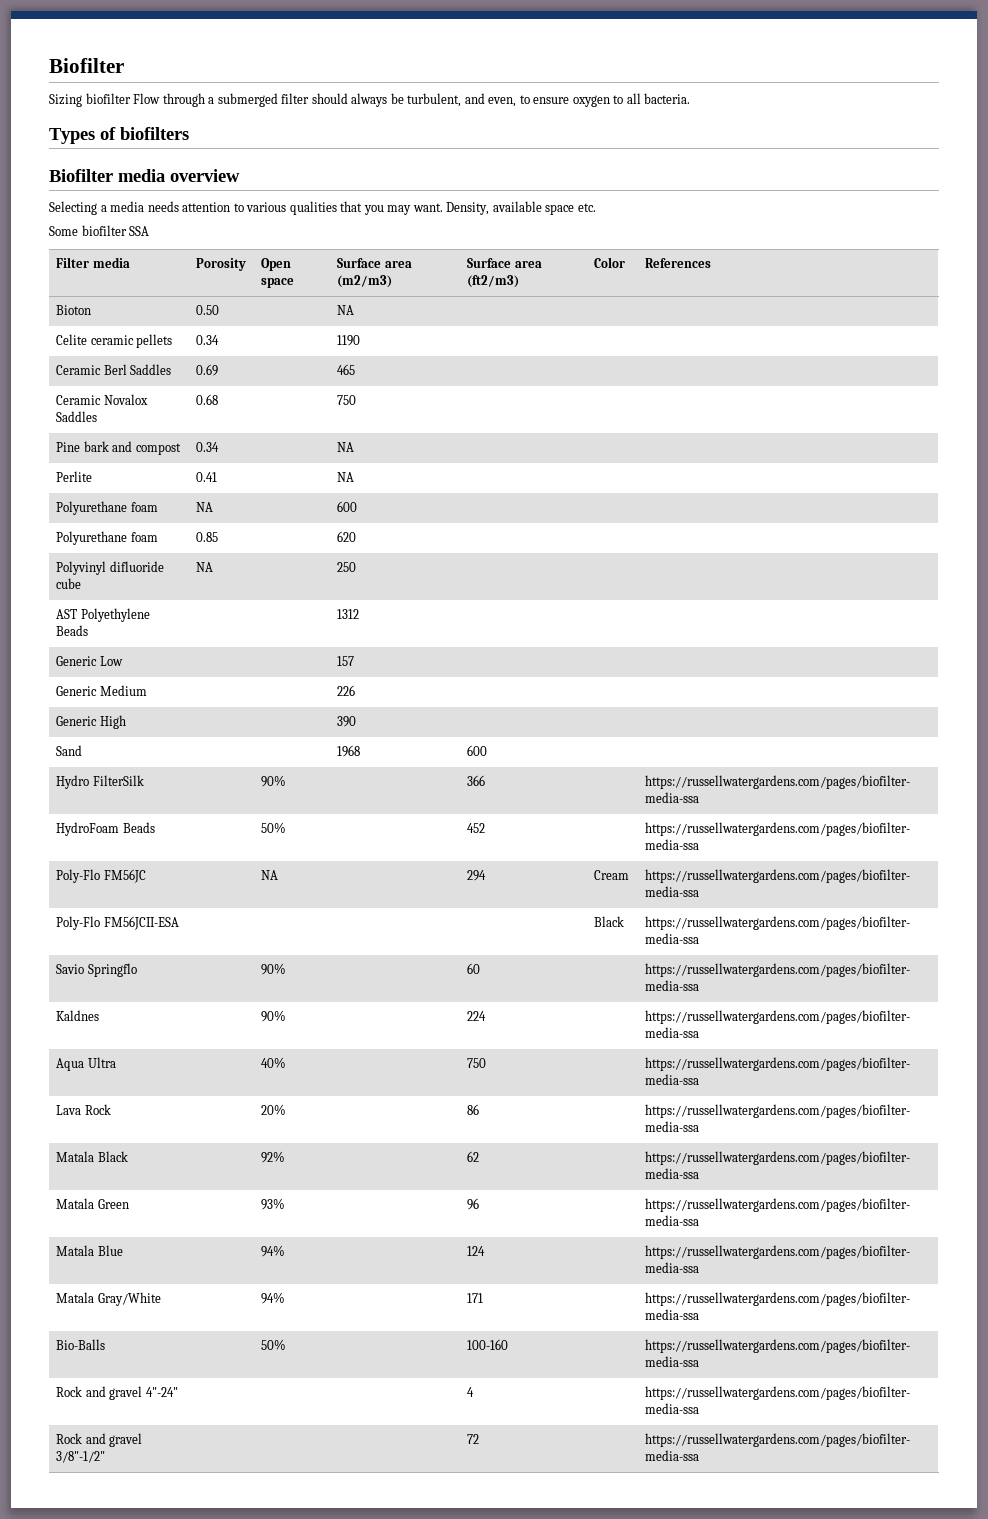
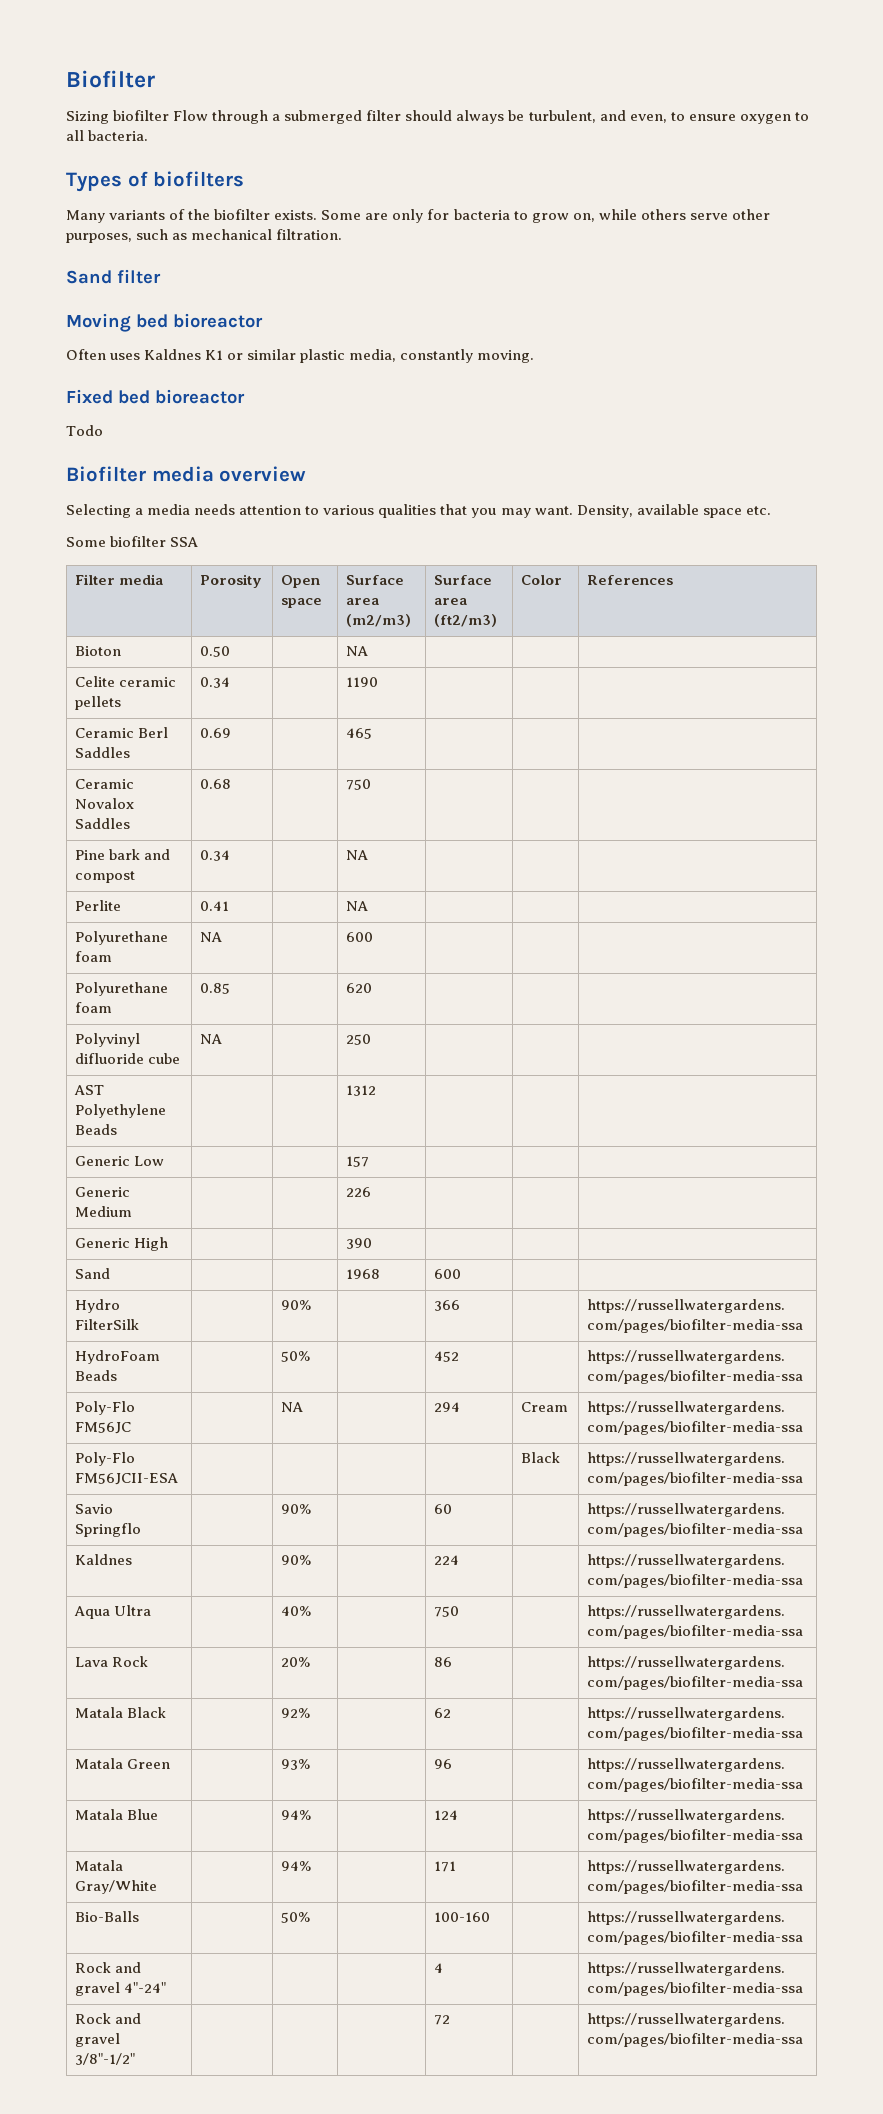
+ Many variants of the biofilter exists. Some are only for bacteria to grow on, while others serve other purposes, such as mechanical filtration.
+ Sand filter
+ Moving bed bioreactor
+ Often uses Kaldnes K1 or similar plastic media, constantly moving.
+ Fixed bed bioreactor
+ Todo

